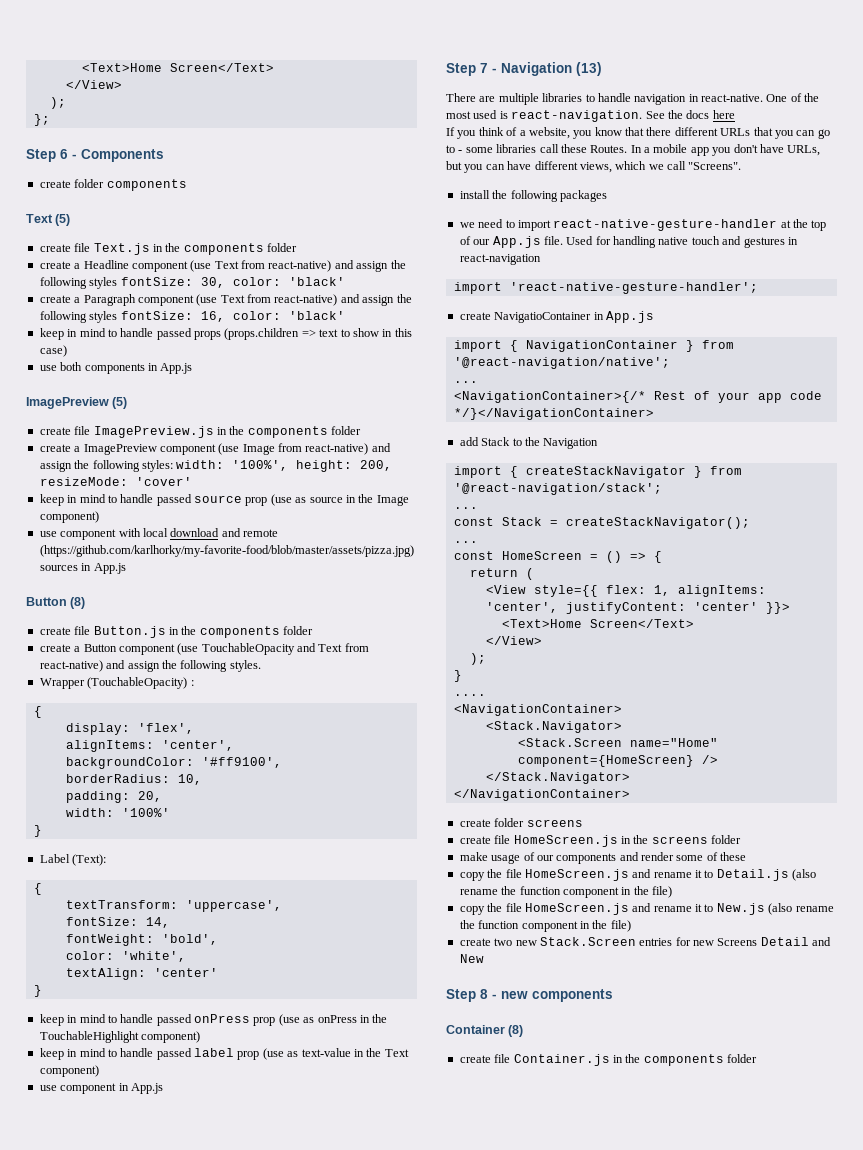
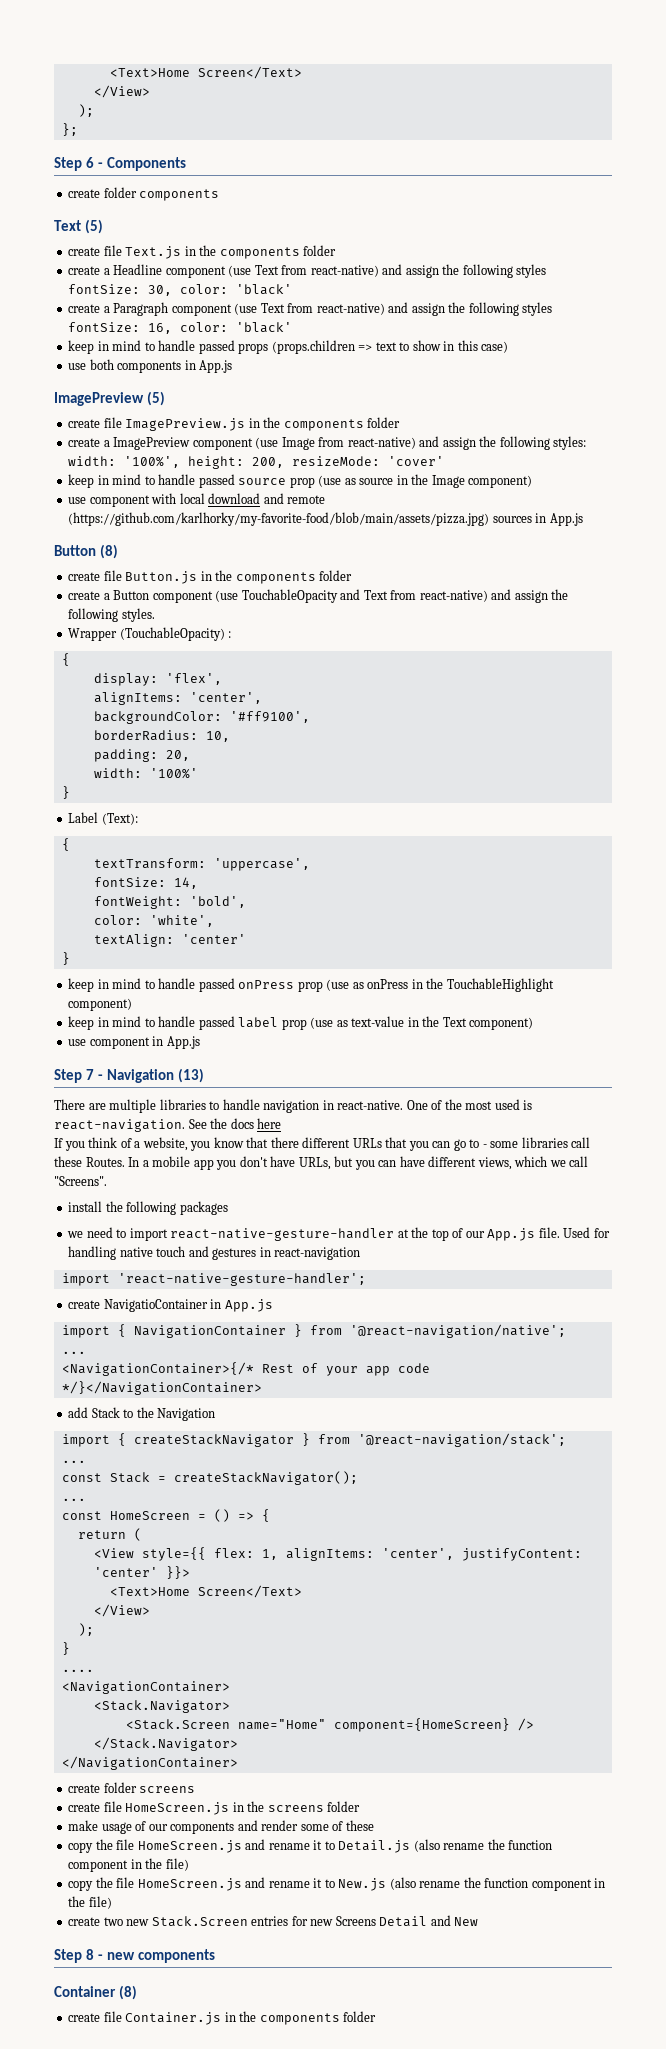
- use component with local download and remote (https://github.com/karlhorky/my-favorite-food/blob/master/assets/pizza.jpg) sources in App.js
+ use component with local download and remote (https://github.com/karlhorky/my-favorite-food/blob/main/assets/pizza.jpg) sources in App.js

